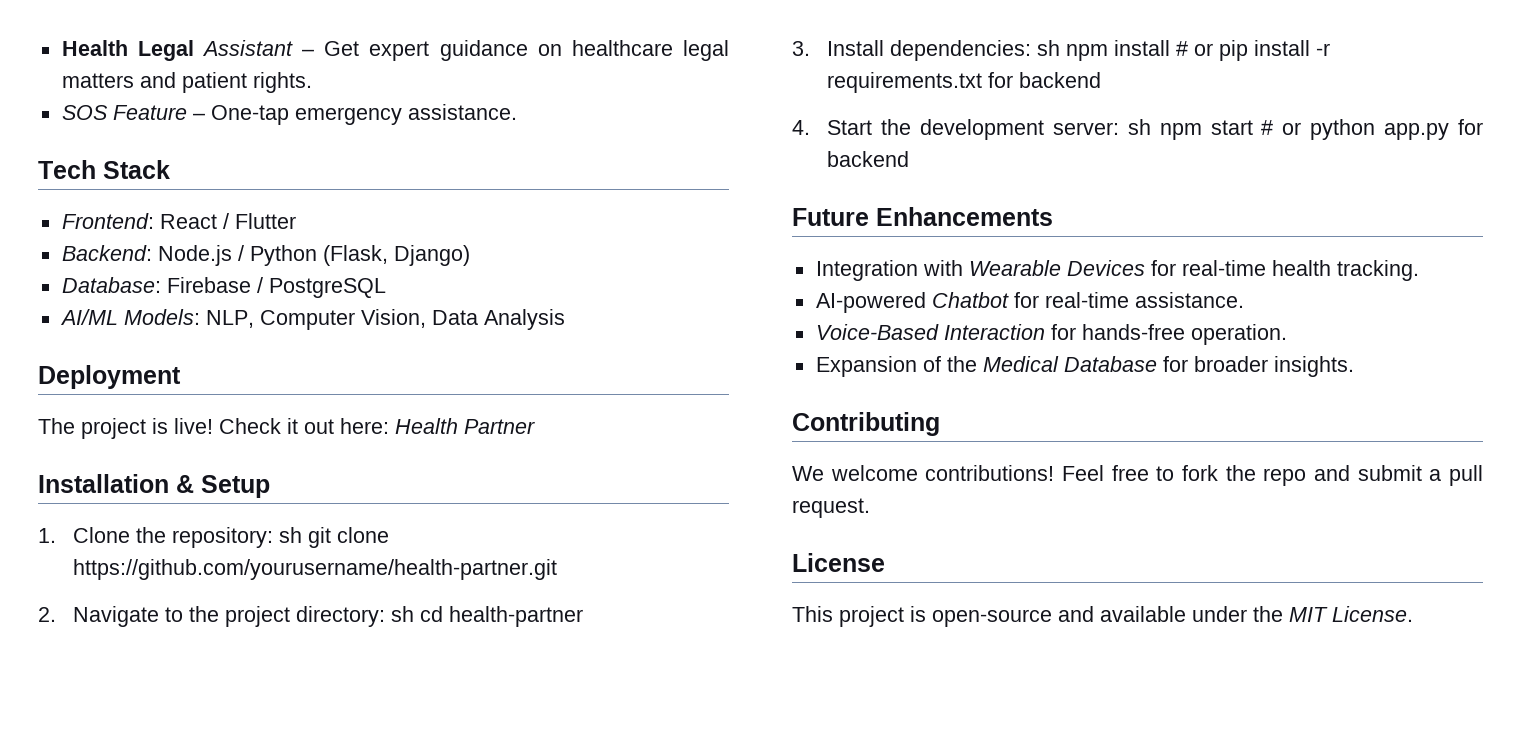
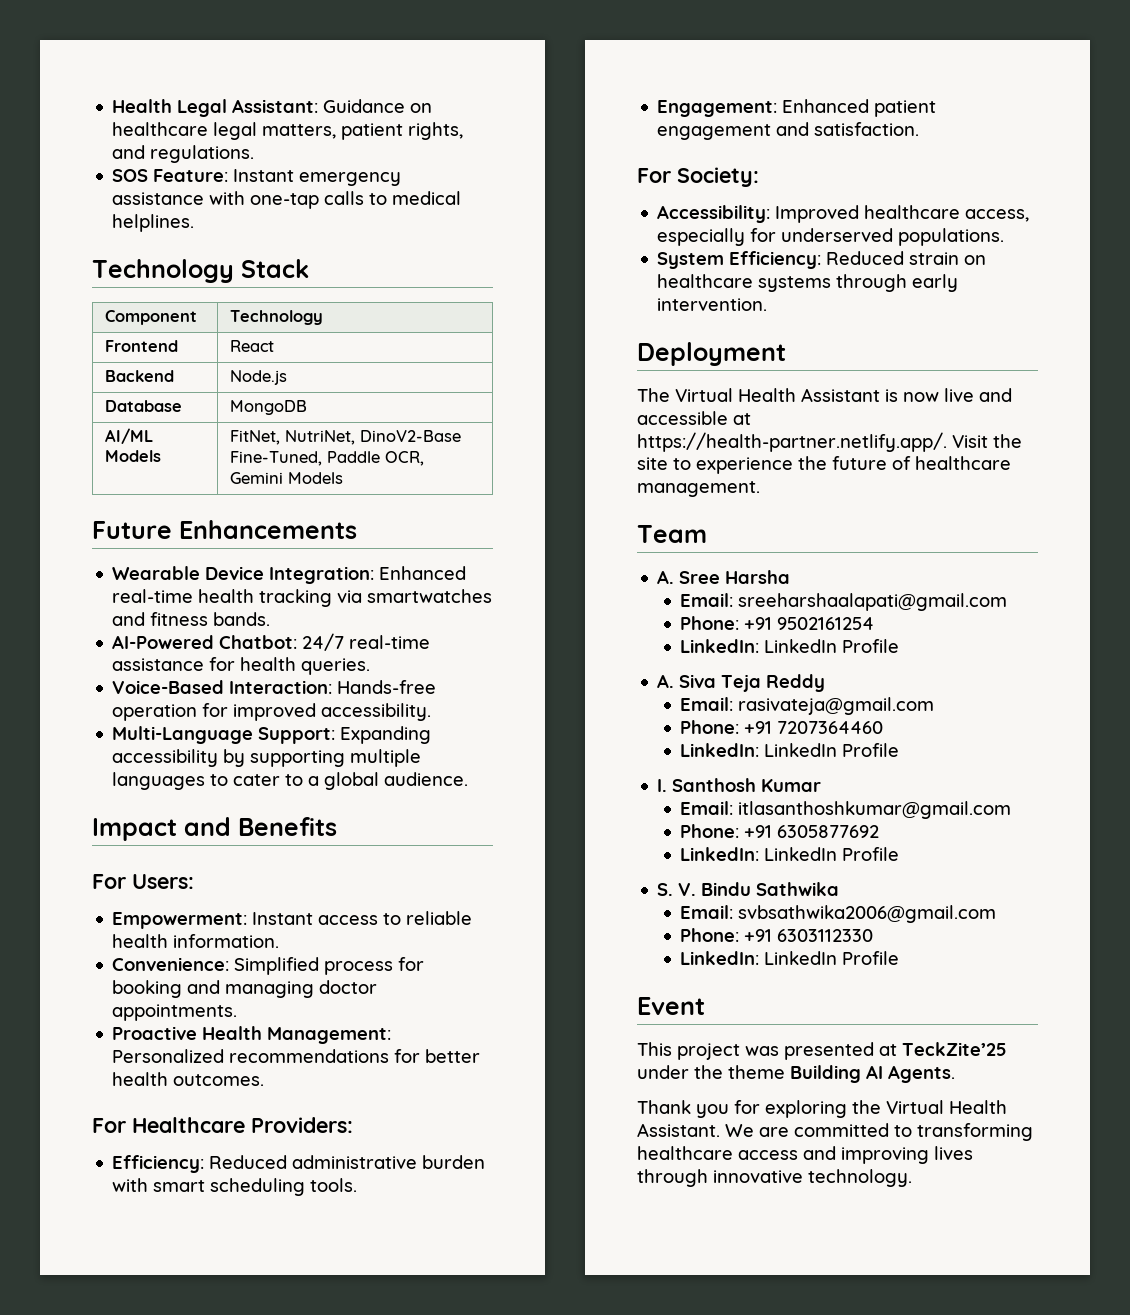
- Health Legal Assistant – Get expert guidance on healthcare legal matters and patient rights.
- SOS Feature – One-tap emergency assistance.
- Tech Stack
- Frontend: React / Flutter
- Backend: Node.js / Python (Flask, Django)
- Database: Firebase / PostgreSQL
- AI/ML Models: NLP, Computer Vision, Data Analysis
+ Health Legal Assistant: Guidance on healthcare legal matters, patient rights, and regulations.
+ SOS Feature: Instant emergency assistance with one-tap calls to medical helplines.
+ Technology Stack
+ Component | Technology
+ Frontend | React
+ Backend | Node.js
+ Database | MongoDB
+ AI/ML Models | FitNet, NutriNet, DinoV2-Base Fine-Tuned, Paddle OCR, Gemini Models
+ Future Enhancements
+ Wearable Device Integration: Enhanced real-time health tracking via smartwatches and fitness bands.
+ AI-Powered Chatbot: 24/7 real-time assistance for health queries.
+ Voice-Based Interaction: Hands-free operation for improved accessibility.
+ Multi-Language Support: Expanding accessibility by supporting multiple languages to cater to a global audience.
+ Impact and Benefits
+ For Users:
+ Empowerment: Instant access to reliable health information.
+ Convenience: Simplified process for booking and managing doctor appointments.
+ Proactive Health Management: Personalized recommendations for better health outcomes.
+ For Healthcare Providers:
+ Efficiency: Reduced administrative burden with smart scheduling tools.
+ Engagement: Enhanced patient engagement and satisfaction.
+ For Society:
+ Accessibility: Improved healthcare access, especially for underserved populations.
+ System Efficiency: Reduced strain on healthcare systems through early intervention.
  Deployment
- The project is live! Check it out here: Health Partner
- Installation & Setup
- 1. Clone the repository: sh git clone https://github.com/yourusername/health-partner.git
- 2. Navigate to the project directory: sh cd health-partner
- 3. Install dependencies: sh npm install # or pip install -r requirements.txt for backend
- 4. Start the development server: sh npm start # or python app.py for backend
- Future Enhancements
- Integration with Wearable Devices for real-time health tracking.
- AI-powered Chatbot for real-time assistance.
- Voice-Based Interaction for hands-free operation.
- Expansion of the Medical Database for broader insights.
- Contributing
- We welcome contributions! Feel free to fork the repo and submit a pull request.
- License
- This project is open-source and available under the MIT License.
+ The Virtual Health Assistant is now live and accessible at https://health-partner.netlify.app/. Visit the site to experience the future of healthcare management.
+ Team
+ A. Sree Harsha
+ Email: sreeharshaalapati@gmail.com
+ Phone: +91 9502161254
+ LinkedIn: LinkedIn Profile
+ A. Siva Teja Reddy
+ Email: rasivateja@gmail.com
+ Phone: +91 7207364460
+ LinkedIn: LinkedIn Profile
+ I. Santhosh Kumar
+ Email: itlasanthoshkumar@gmail.com
+ Phone: +91 6305877692
+ LinkedIn: LinkedIn Profile
+ S. V. Bindu Sathwika
+ Email: svbsathwika2006@gmail.com
+ Phone: +91 6303112330
+ LinkedIn: LinkedIn Profile
+ Event
+ This project was presented at TeckZite’25 under the theme Building AI Agents.
+ Thank you for exploring the Virtual Health Assistant. We are committed to transforming healthcare access and improving lives through innovative technology.

